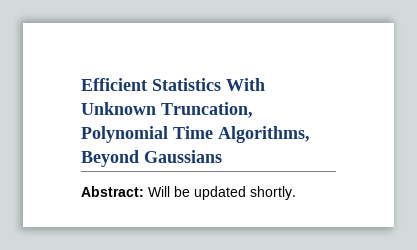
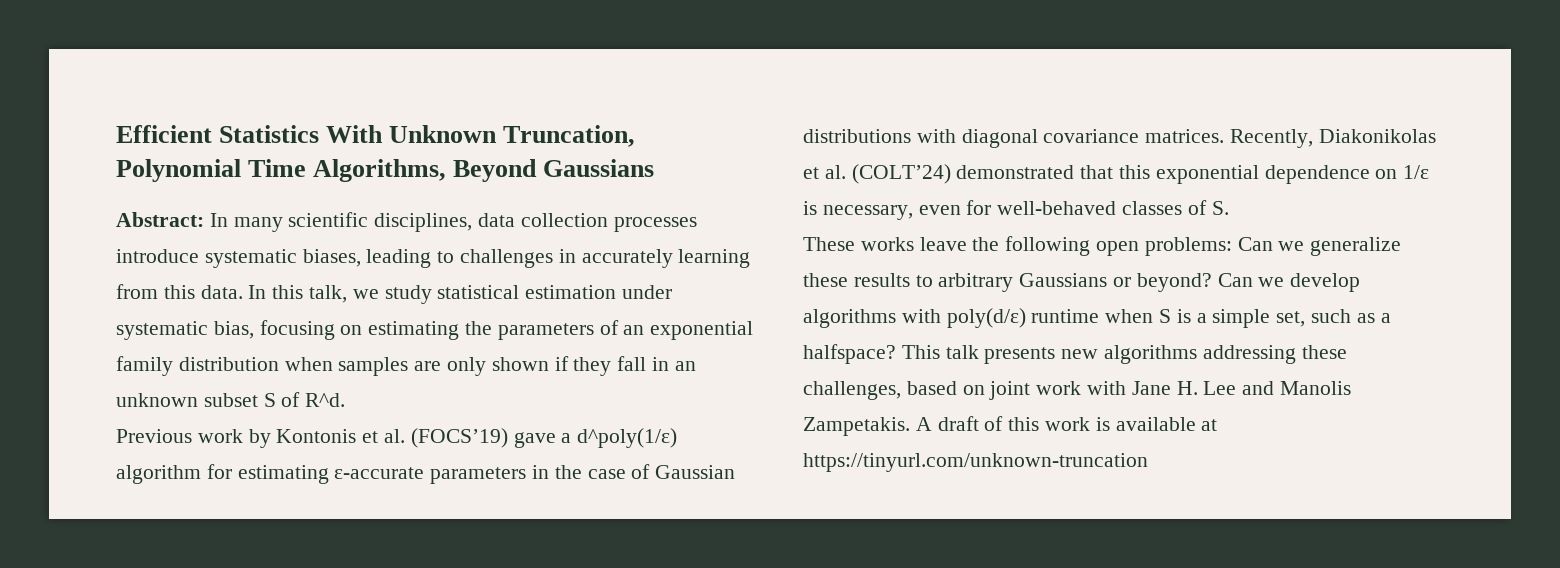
- Abstract: Will be updated shortly.
+ Abstract: In many scientific disciplines, data collection processes introduce systematic biases, leading to challenges in accurately learning from this data. In this talk, we study statistical estimation under systematic bias, focusing on estimating the parameters of an exponential family distribution when samples are only shown if they fall in an unknown subset S of R^d.
+ Previous work by Kontonis et al. (FOCS’19) gave a d^poly(1/ε) algorithm for estimating ε-accurate parameters in the case of Gaussian distributions with diagonal covariance matrices. Recently, Diakonikolas et al. (COLT’24) demonstrated that this exponential dependence on 1/ε is necessary, even for well-behaved classes of S.
+ These works leave the following open problems: Can we generalize these results to arbitrary Gaussians or beyond? Can we develop algorithms with poly(d/ε) runtime when S is a simple set, such as a halfspace? This talk presents new algorithms addressing these challenges, based on joint work with Jane H. Lee and Manolis Zampetakis. A draft of this work is available at https://tinyurl.com/unknown-truncation

